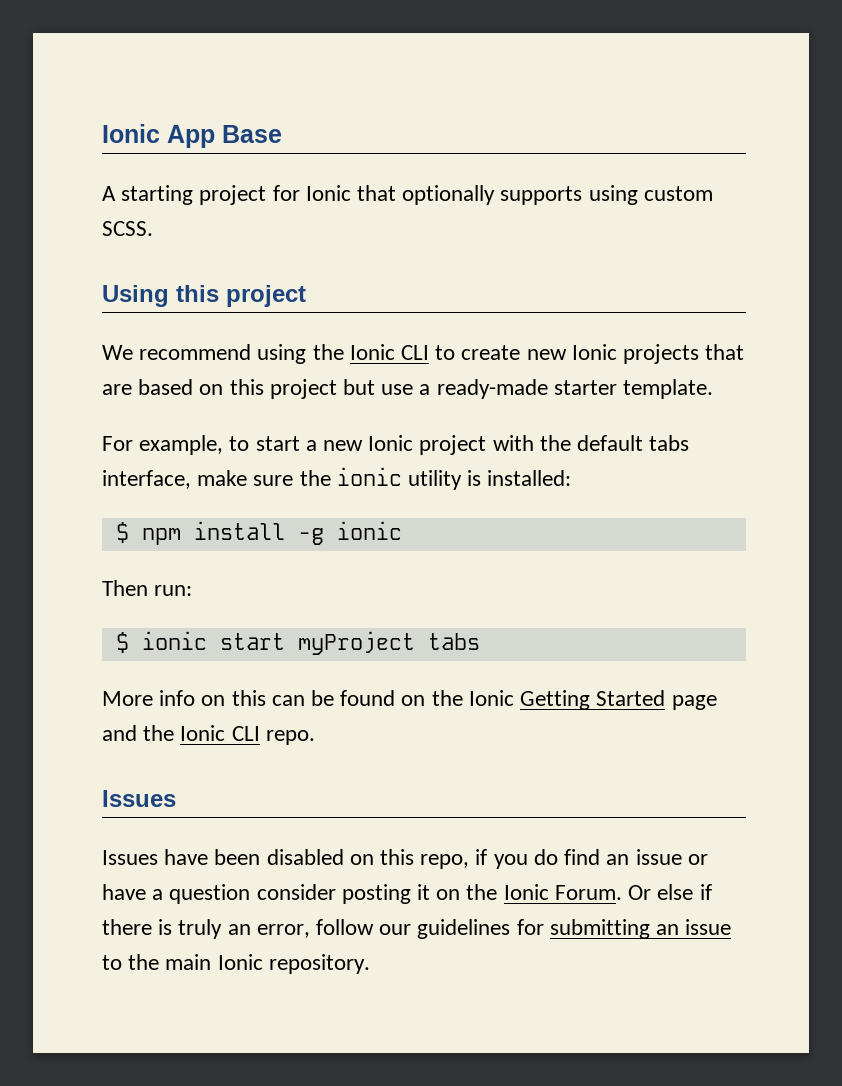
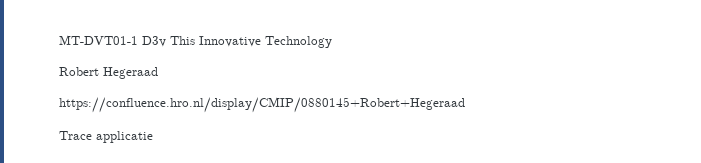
- Ionic App Base
- A starting project for Ionic that optionally supports using custom SCSS.
- Using this project
- We recommend using the Ionic CLI to create new Ionic projects that are based on this project but use a ready-made starter template.
- For example, to start a new Ionic project with the default tabs interface, make sure the ionic utility is installed:
- $ npm install -g ionic
- Then run:
- $ ionic start myProject tabs
- More info on this can be found on the Ionic Getting Started page and the Ionic CLI repo.
- Issues
- Issues have been disabled on this repo, if you do find an issue or have a question consider posting it on the Ionic Forum. Or else if there is truly an error, follow our guidelines for submitting an issue to the main Ionic repository.
+ MT-DVT01-1 D3v This Innovative Technology
+ Robert Hegeraad
+ https://confluence.hro.nl/display/CMIP/0880145+Robert+Hegeraad
+ Trace applicatie

